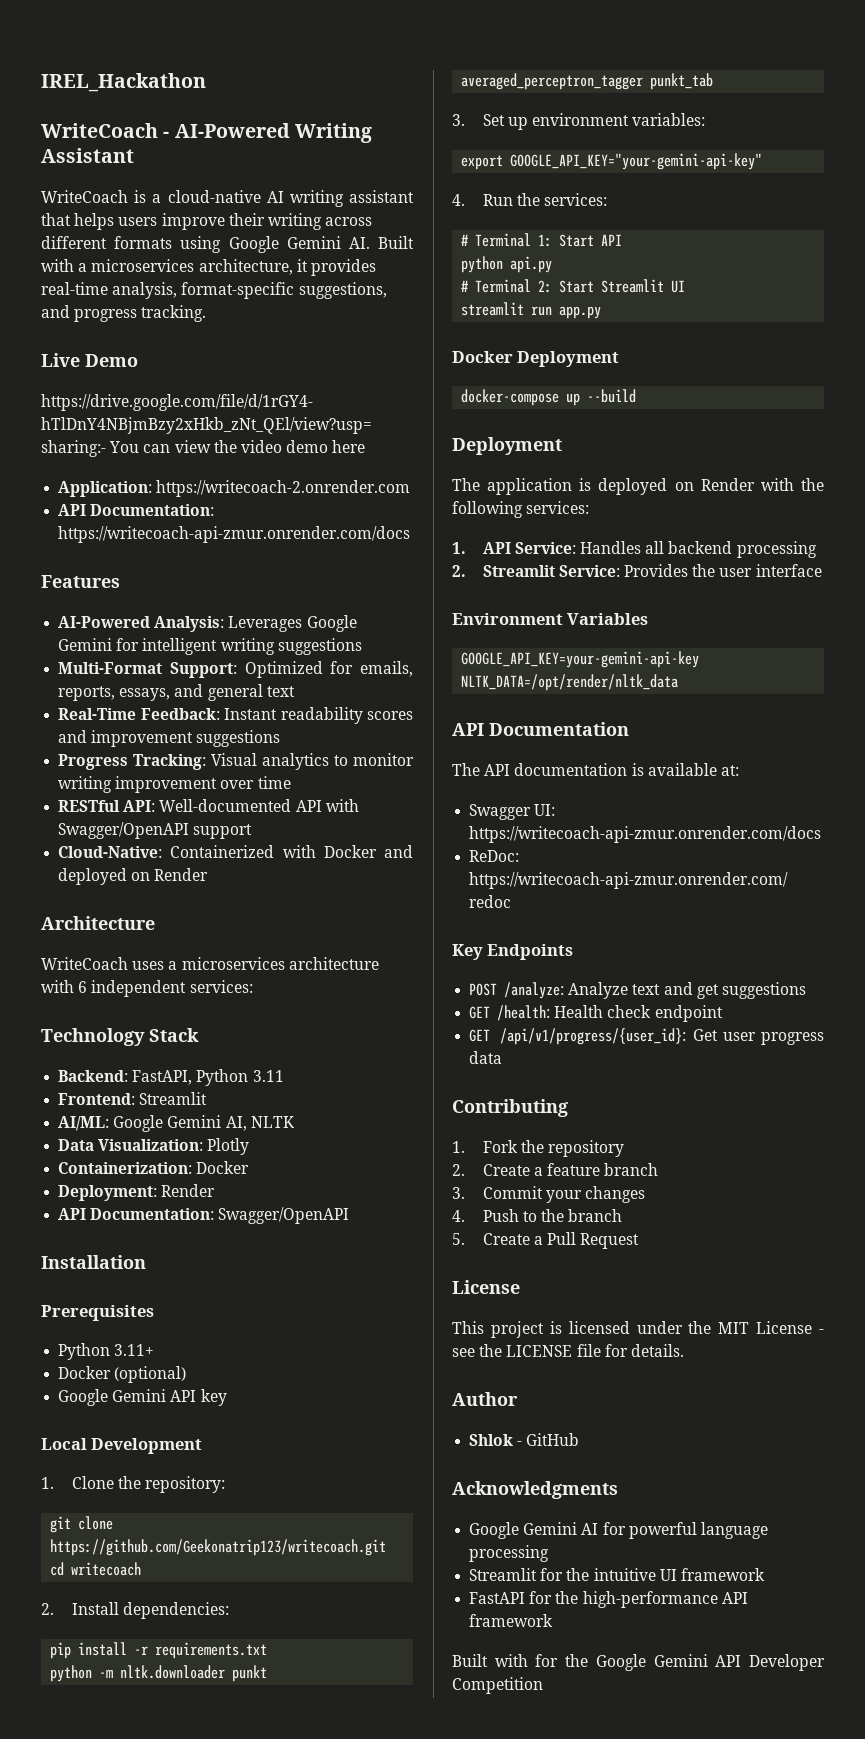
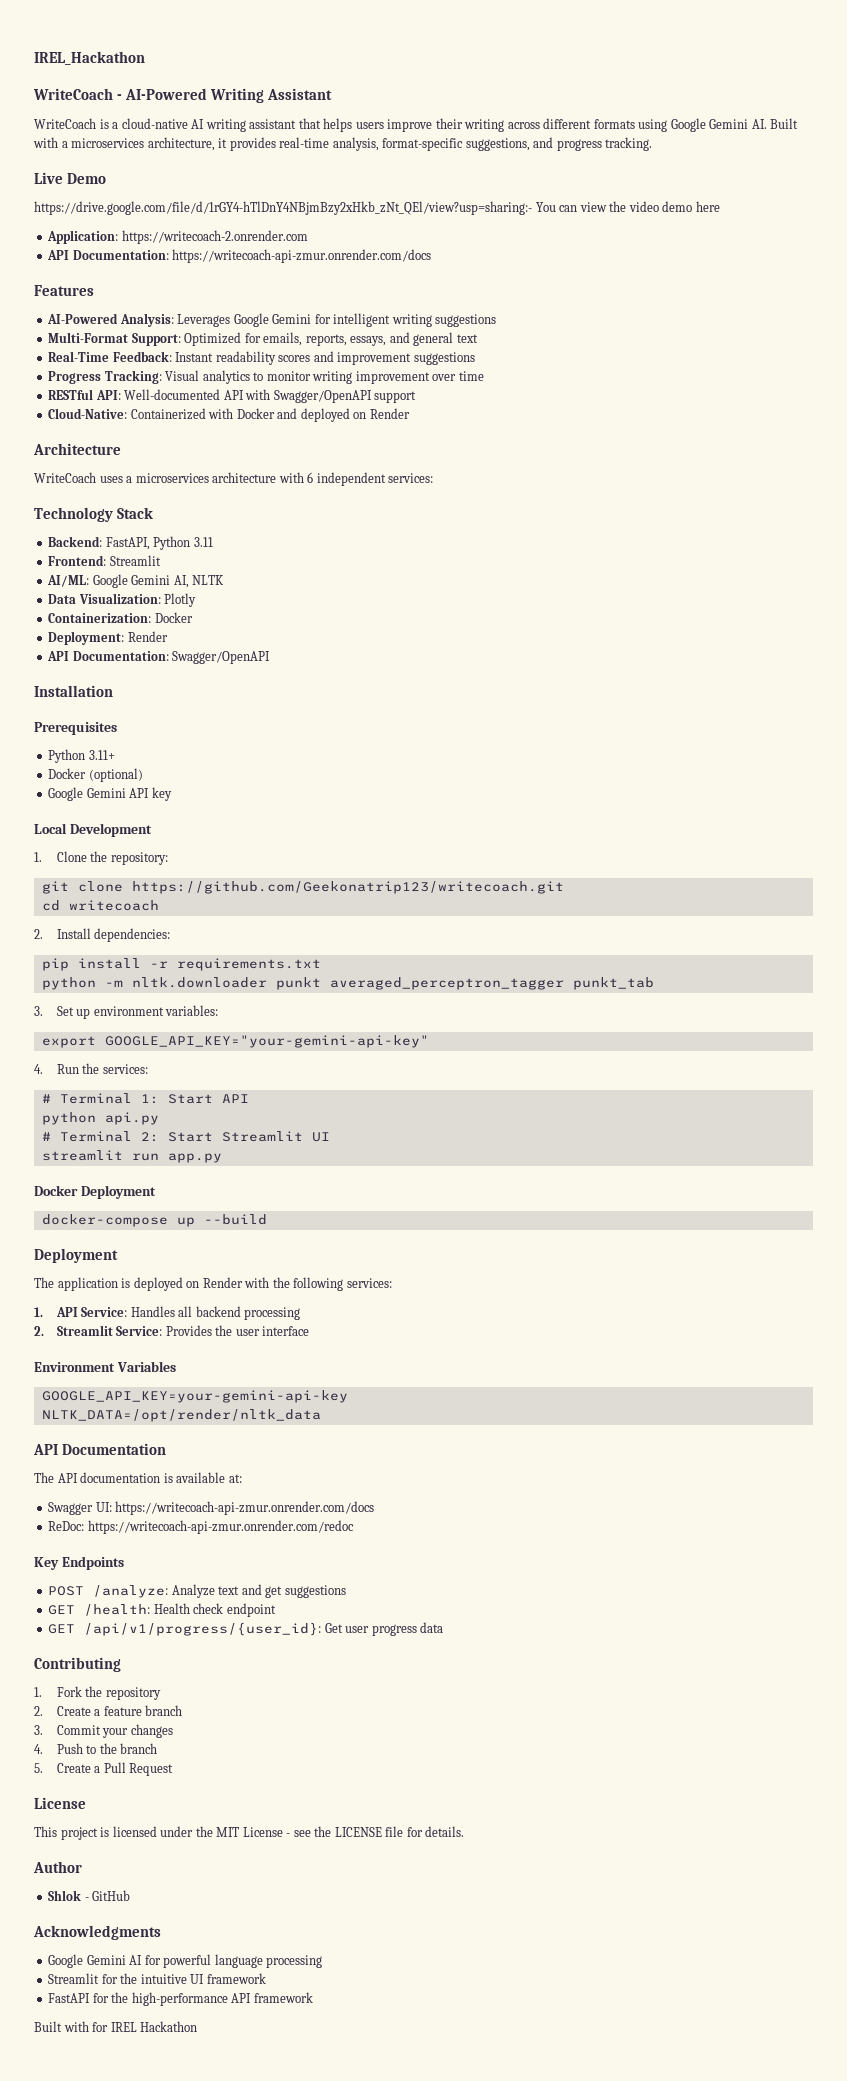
- Built with for the Google Gemini API Developer Competition
+ Built with for IREL Hackathon

